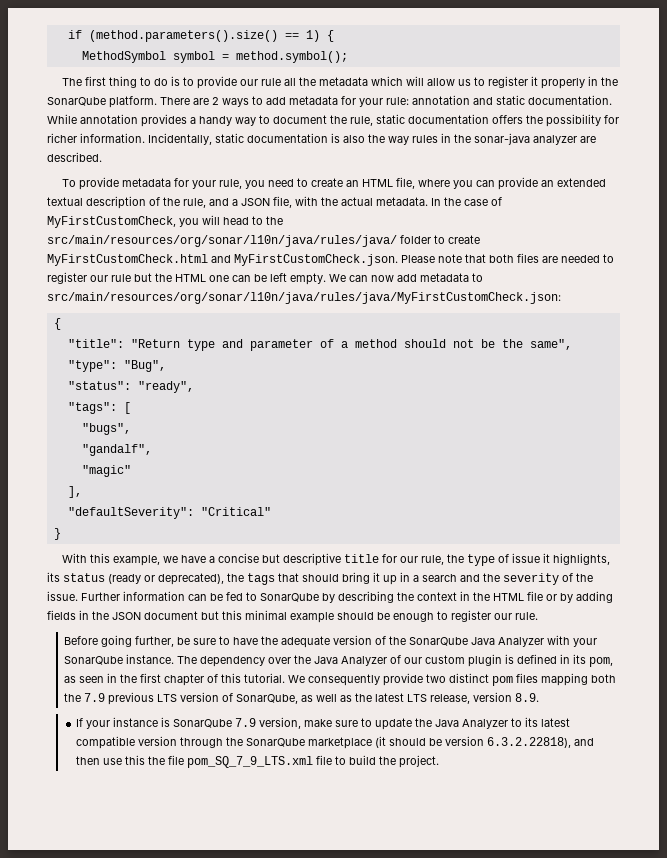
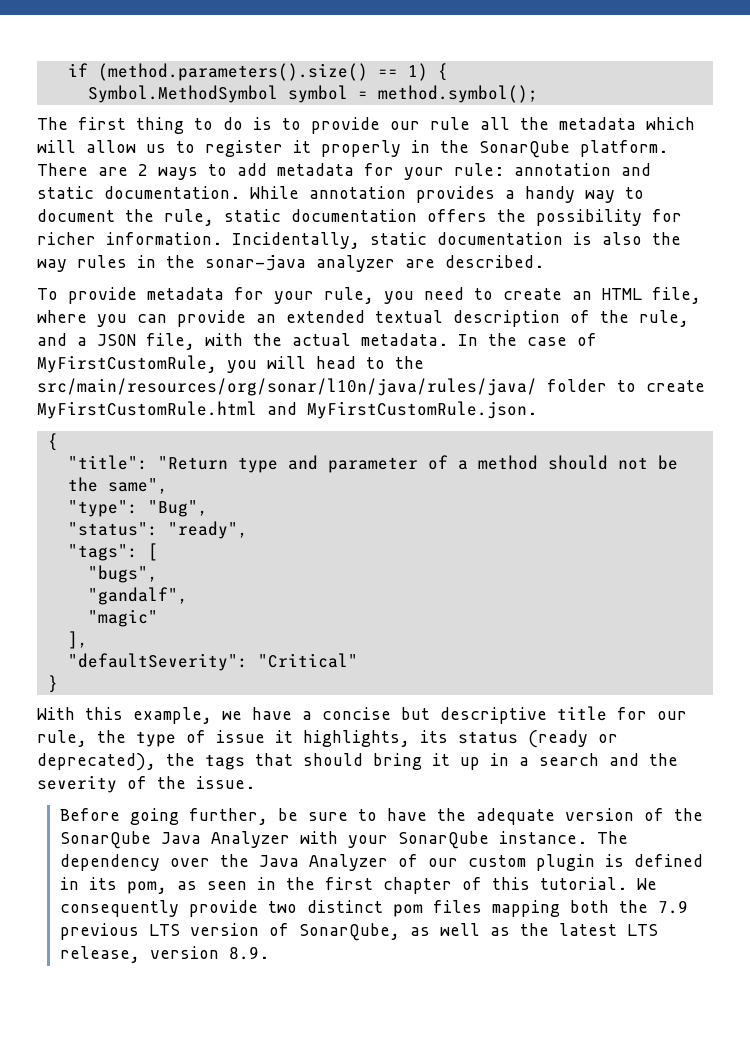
- MethodSymbol symbol = method.symbol();
+ Symbol.MethodSymbol symbol = method.symbol();
- In the case of MyFirstCustomCheck, you will head to the src/main/resources/org/sonar/l10n/java/rules/java/ folder to create MyFirstCustomCheck.html and MyFirstCustomCheck.json. Please note that both files are needed to register our rule but the HTML one can be left empty. We can now add metadata to src/main/resources/org/sonar/l10n/java/rules/java/MyFirstCustomCheck.json:
+ In the case of MyFirstCustomRule, you will head to the src/main/resources/org/sonar/l10n/java/rules/java/ folder to create MyFirstCustomRule.html and MyFirstCustomRule.json.
- Further information can be fed to SonarQube by describing the context in the HTML file or by adding fields in the JSON document but this minimal example should be enough to register our rule.
- If your instance is SonarQube 7.9 version, make sure to update the Java Analyzer to its latest compatible version through the SonarQube marketplace (it should be version 6.3.2.22818), and then use this the file pom_SQ_7_9_LTS.xml file to build the project.

